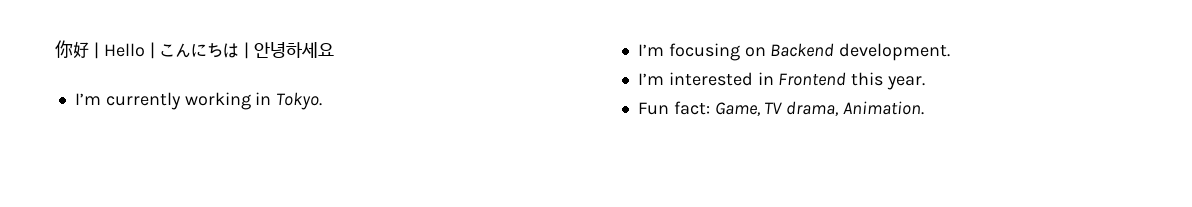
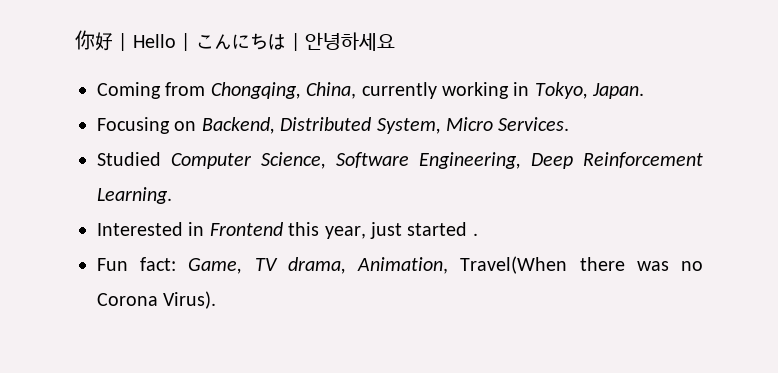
- I’m currently working in Tokyo.
- I’m focusing on Backend development.
- I’m interested in Frontend this year.
+ Coming from Chongqing, China, currently working in Tokyo, Japan.
+ Focusing on Backend, Distributed System, Micro Services.
+ Studied Computer Science, Software Engineering, Deep Reinforcement Learning.
+ Interested in Frontend this year, just started .
- Fun fact: Game, TV drama, Animation.
+ Fun fact: Game, TV drama, Animation, Travel(When there was no Corona Virus).

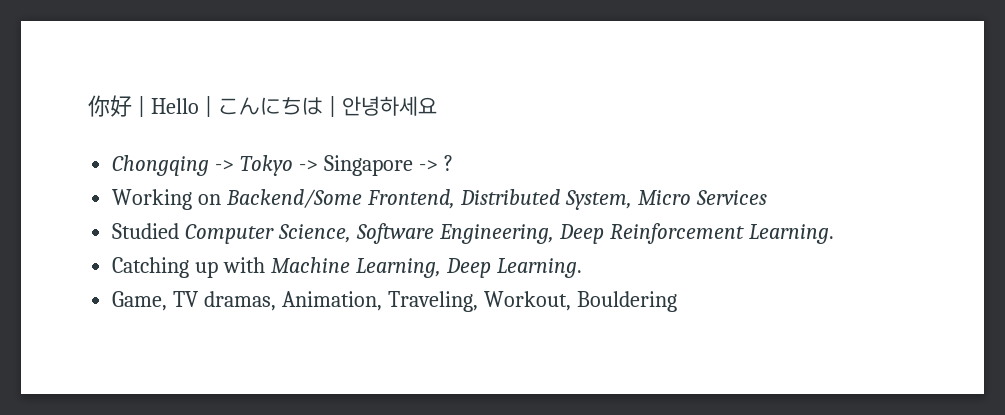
- Coming from Chongqing, China, currently working in Tokyo, Japan.
- Focusing on Backend, Distributed System, Micro Services.
+ Chongqing -> Tokyo -> Singapore -> ?
+ Working on Backend/Some Frontend, Distributed System, Micro Services
- Interested in Frontend this year, just started .
- Fun fact: Game, TV drama, Animation, Travel(When there was no Corona Virus).
+ Catching up with Machine Learning, Deep Learning.
+ Game, TV dramas, Animation, Traveling, Workout, Bouldering

